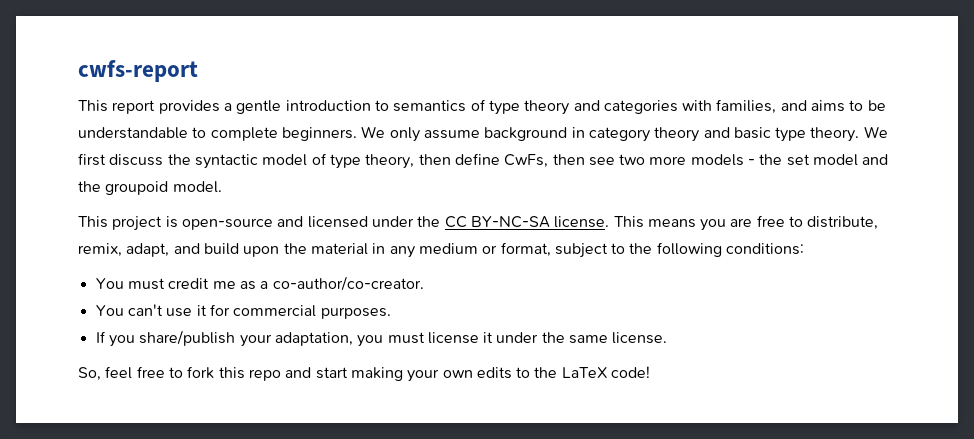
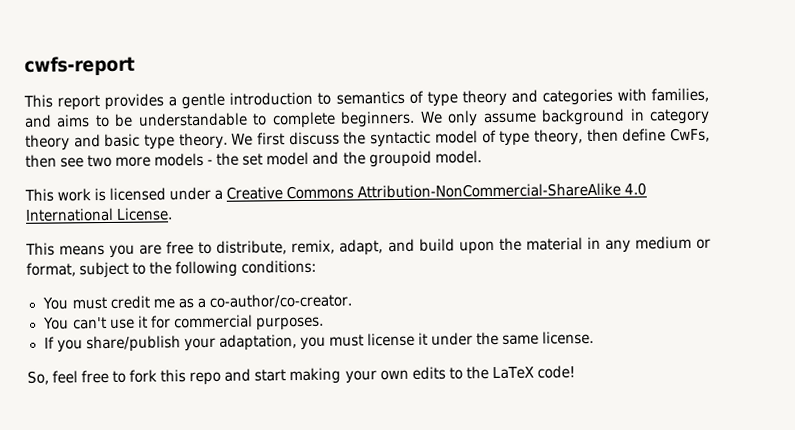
- This project is open-source and licensed under the CC BY-NC-SA license. This means you are free to distribute, remix, adapt, and build upon the material in any medium or format, subject to the following conditions:
+ This work is licensed under a Creative Commons Attribution-NonCommercial-ShareAlike 4.0 International License.
+ This means you are free to distribute, remix, adapt, and build upon the material in any medium or format, subject to the following conditions:

